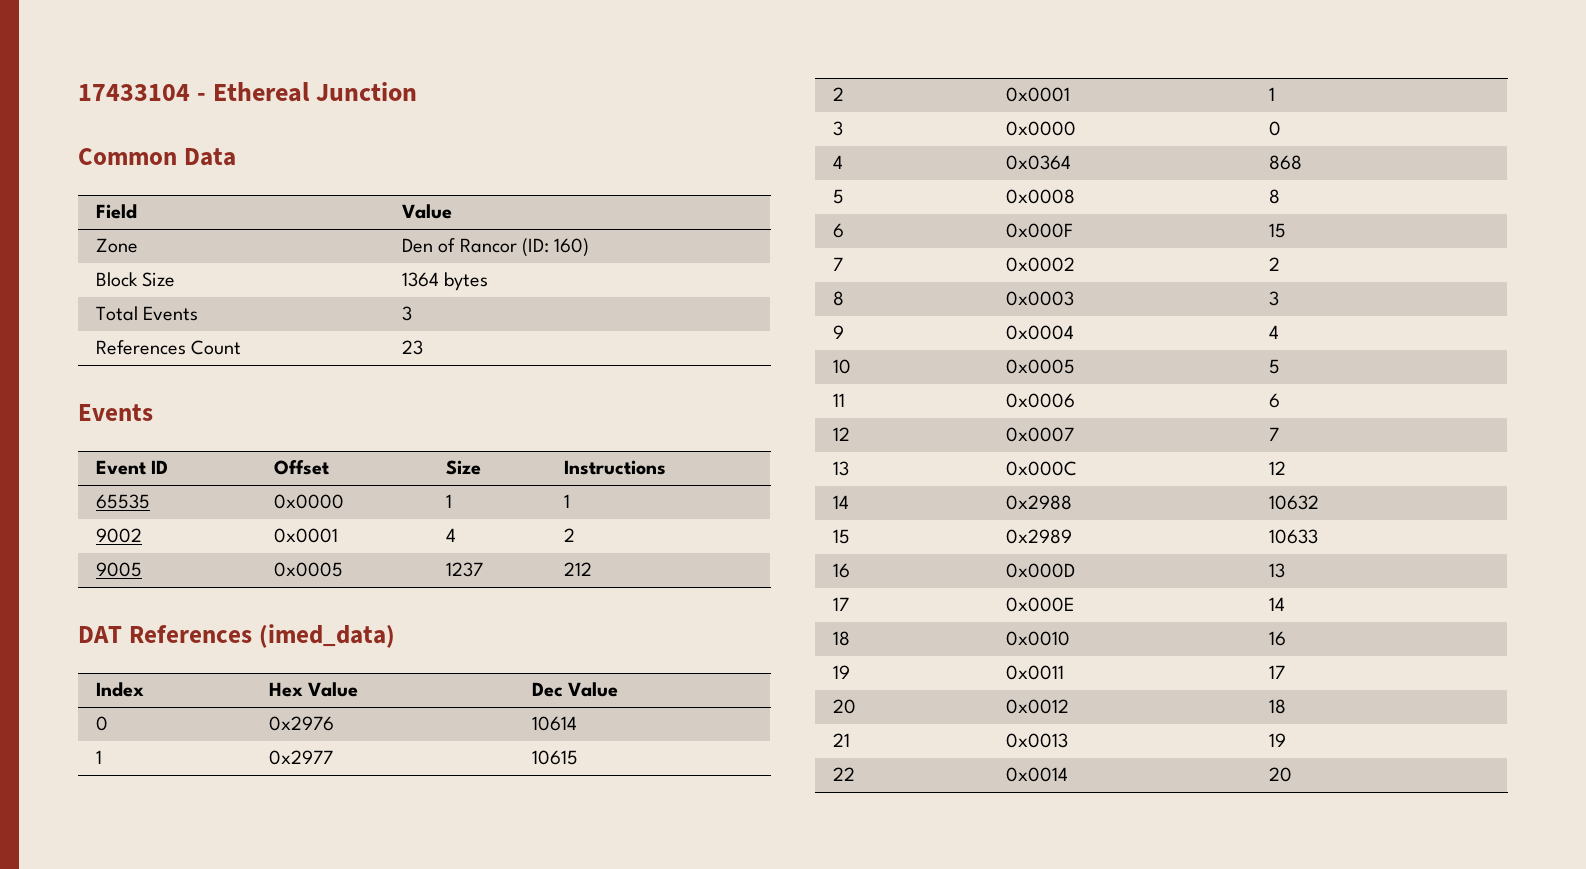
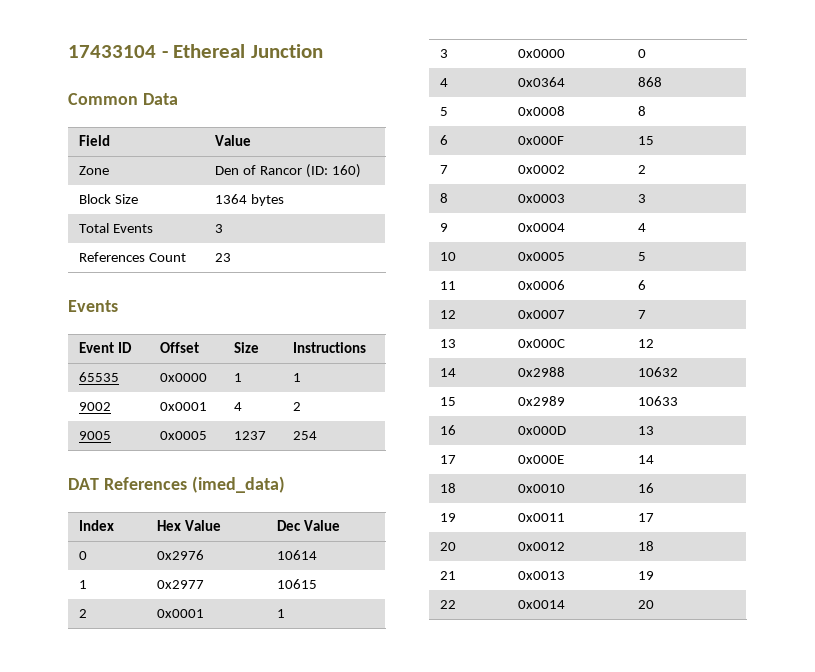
- 9005 | 0x0005 | 1237 | 212
+ 9005 | 0x0005 | 1237 | 254

